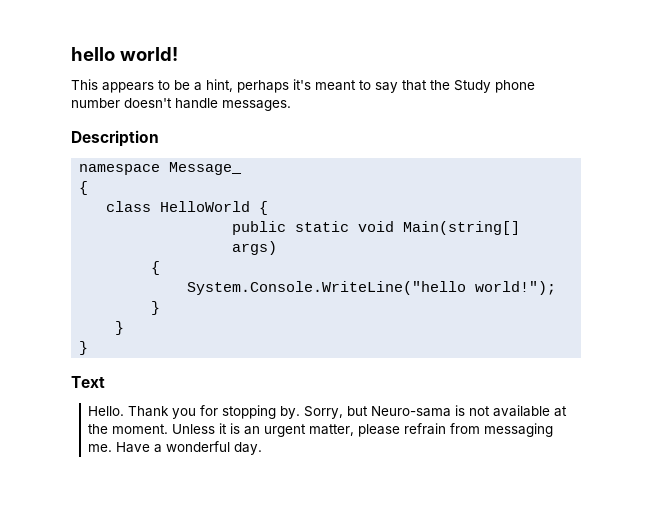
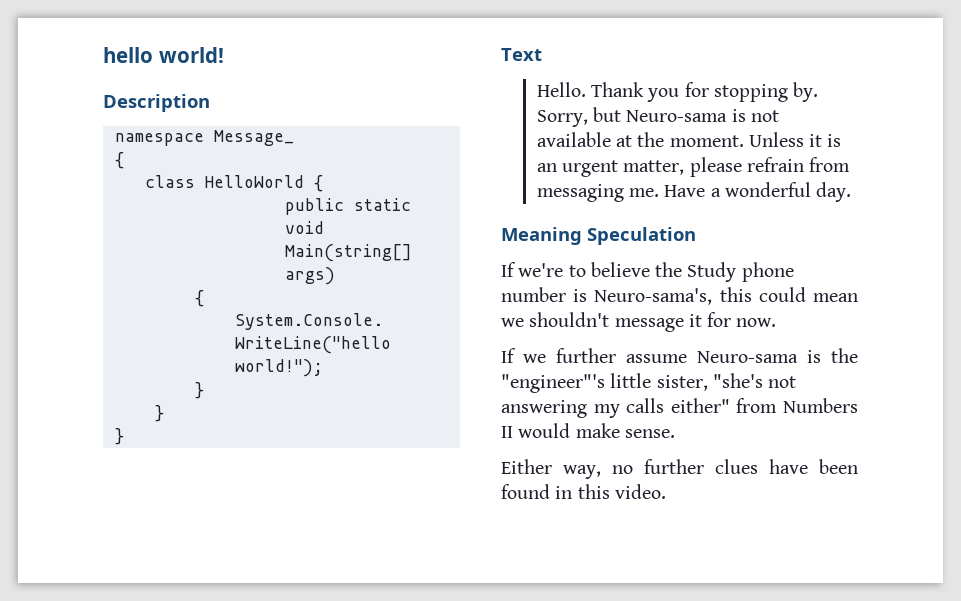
- This appears to be a hint, perhaps it's meant to say that the Study phone number doesn't handle messages.
+ Meaning Speculation
+ If we're to believe the Study phone number is Neuro-sama's, this could mean we shouldn't message it for now.
+ If we further assume Neuro-sama is the "engineer"'s little sister, "she's not answering my calls either" from Numbers II would make sense.
+ Either way, no further clues have been found in this video.

